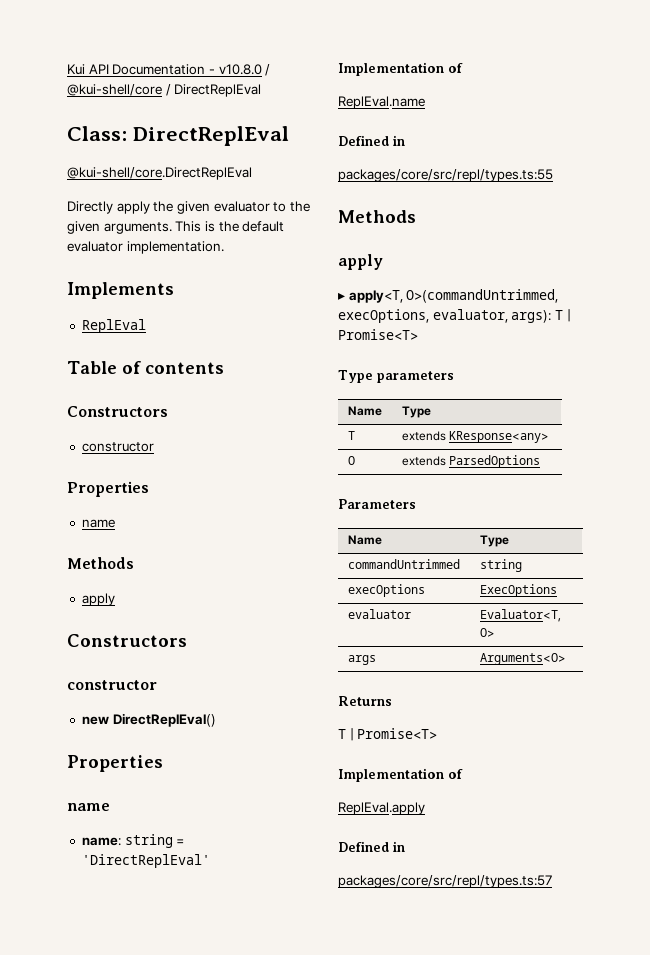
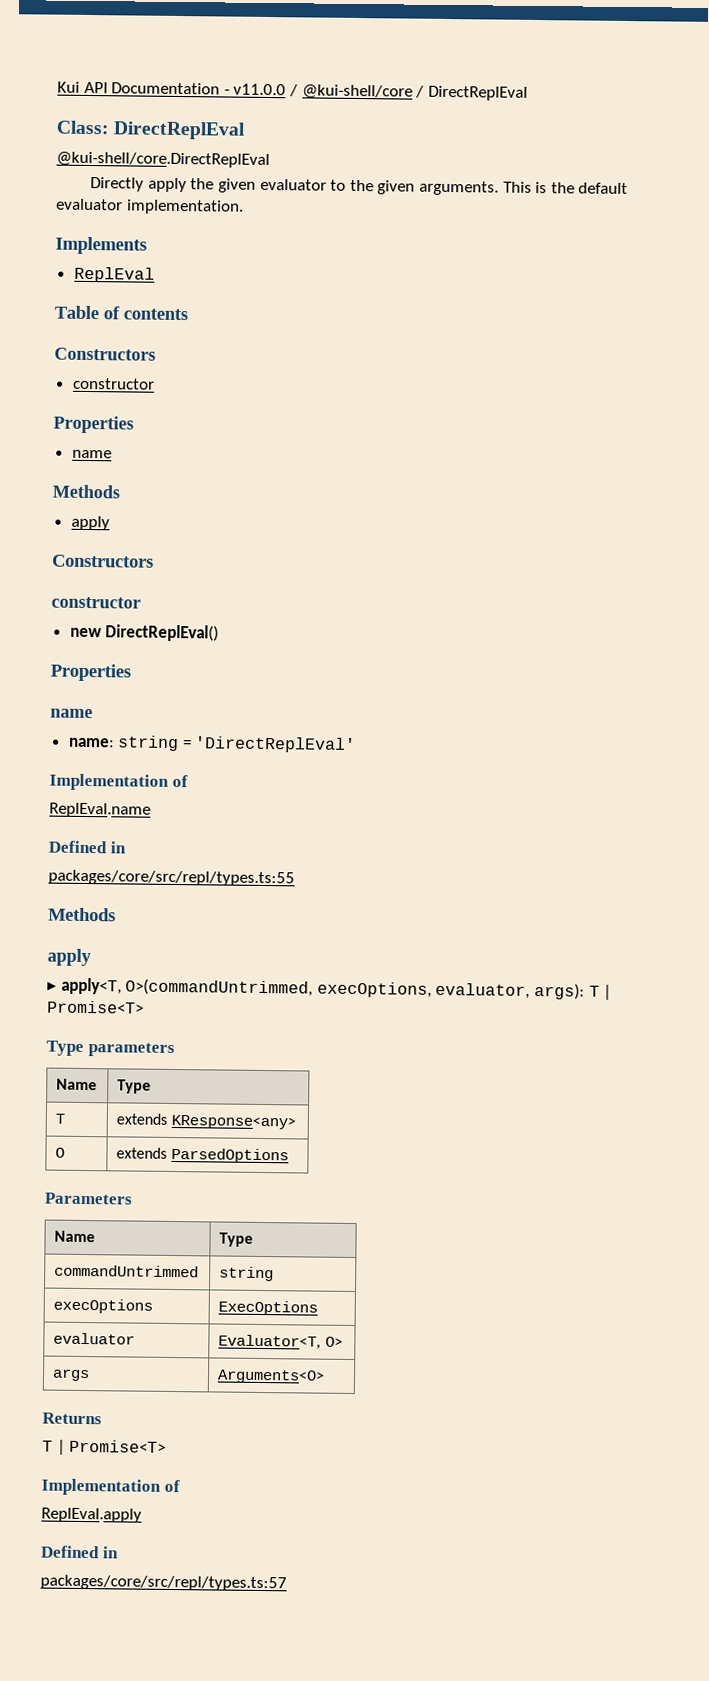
- Kui API Documentation - v10.8.0 / @kui-shell/core / DirectReplEval
+ Kui API Documentation - v11.0.0 / @kui-shell/core / DirectReplEval

